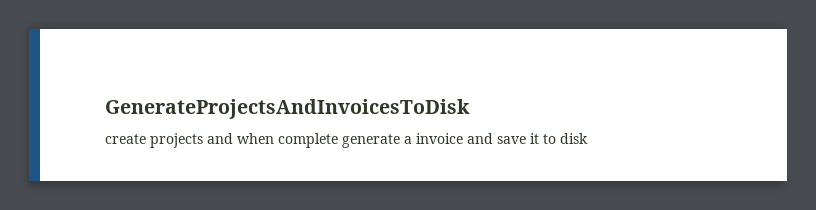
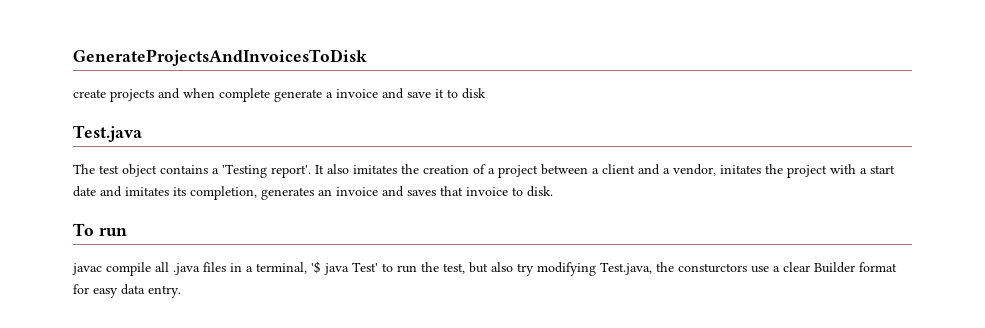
+ Test.java
+ The test object contains a 'Testing report'. It also imitates the creation of a project between a client and a vendor, initates the project with a start date and imitates its completion, generates an invoice and saves that invoice to disk.
+ To run
+ javac compile all .java files in a terminal, '$ java Test' to run the test, but also try modifying Test.java, the consturctors use a clear Builder format for easy data entry.

